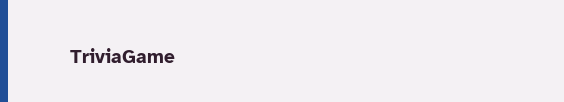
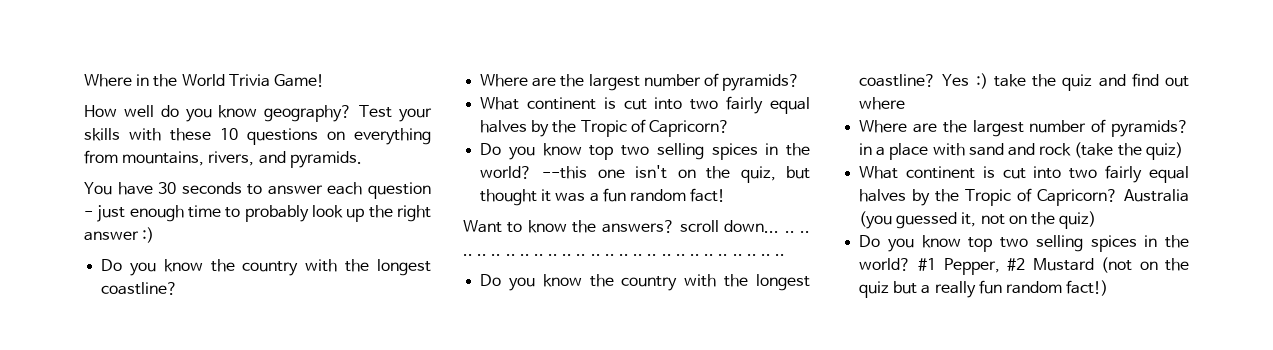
- TriviaGame
+ Where in the World Trivia Game!
+ How well do you know geography? Test your skills with these 10 questions on everything from mountains, rivers, and pyramids.
+ You have 30 seconds to answer each question - just enough time to probably look up the right answer :)
+ Do you know the country with the longest coastline?
+ Where are the largest number of pyramids?
+ What continent is cut into two fairly equal halves by the Tropic of Capricorn?
+ Do you know top two selling spices in the world? --this one isn't on the quiz, but thought it was a fun random fact!
+ Want to know the answers? scroll down... .. .. .. .. .. .. .. .. .. .. .. .. .. .. .. .. .. .. .. .. .. .. .. .. ..
+ Do you know the country with the longest coastline? Yes :) take the quiz and find out where
+ Where are the largest number of pyramids? in a place with sand and rock (take the quiz)
+ What continent is cut into two fairly equal halves by the Tropic of Capricorn? Australia (you guessed it, not on the quiz)
+ Do you know top two selling spices in the world? #1 Pepper, #2 Mustard (not on the quiz but a really fun random fact!)

